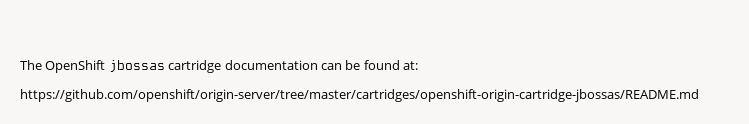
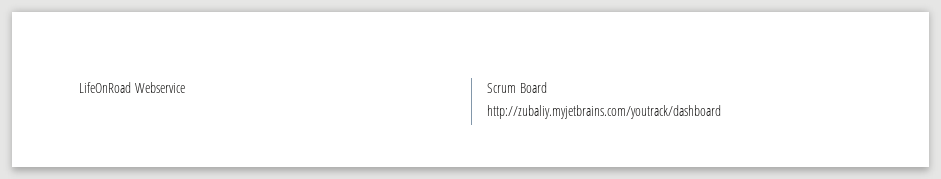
- The OpenShift jbossas cartridge documentation can be found at:
- https://github.com/openshift/origin-server/tree/master/cartridges/openshift-origin-cartridge-jbossas/README.md
+ LifeOnRoad Webservice
+ Scrum Board
+ http://zubaliy.myjetbrains.com/youtrack/dashboard

